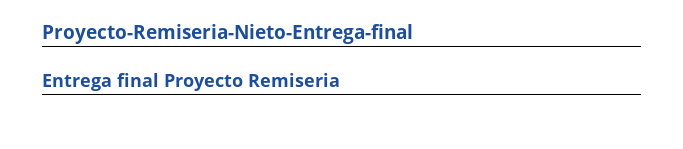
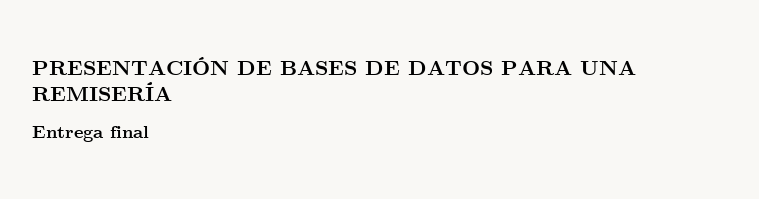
- Proyecto-Remiseria-Nieto-Entrega-final
+ PRESENTACIÓN DE BASES DE DATOS PARA UNA REMISERÍA
- Entrega final Proyecto Remiseria
+ Entrega final

